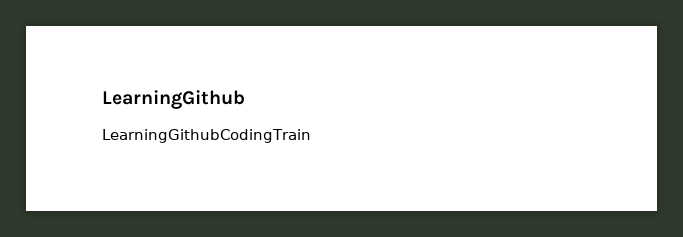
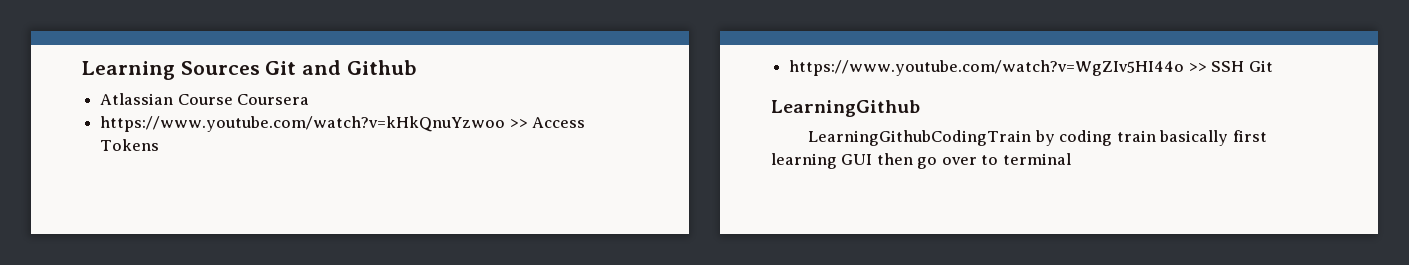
+ Learning Sources Git and Github
+ Atlassian Course Coursera
+ https://www.youtube.com/watch?v=kHkQnuYzwoo >> Access Tokens
+ https://www.youtube.com/watch?v=WgZIv5HI44o >> SSH Git
  LearningGithub
- LearningGithubCodingTrain
+ LearningGithubCodingTrain by coding train basically first learning GUI then go over to terminal

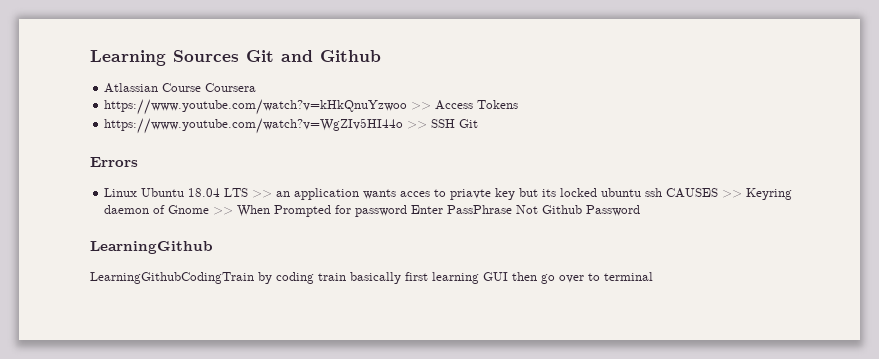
+ Errors
+ Linux Ubuntu 18.04 LTS >> an application wants acces to priavte key but its locked ubuntu ssh CAUSES >> Keyring daemon of Gnome >> When Prompted for password Enter PassPhrase Not Github Password

